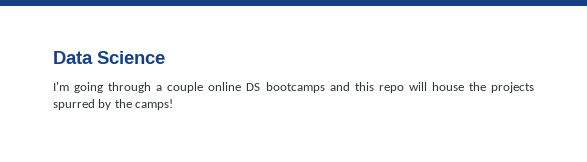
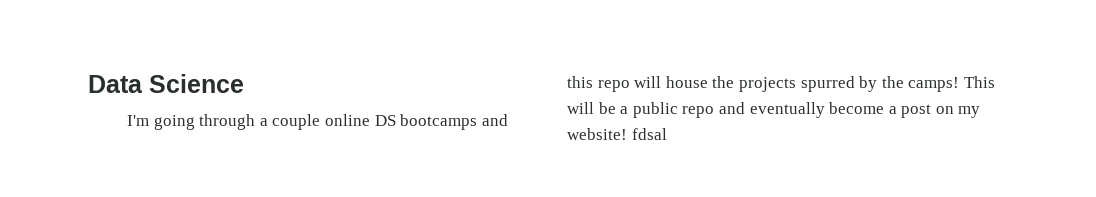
+ This will be a public repo and eventually become a post on my website! fdsal

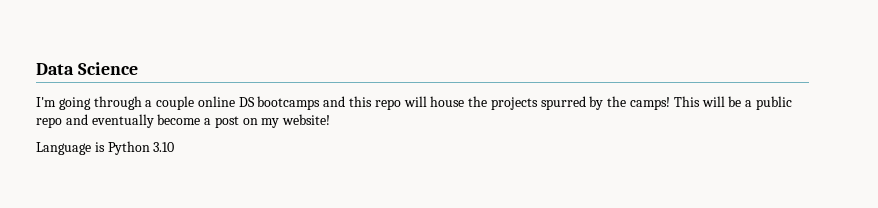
- This will be a public repo and eventually become a post on my website! fdsal
+ This will be a public repo and eventually become a post on my website!
+ Language is Python 3.10

